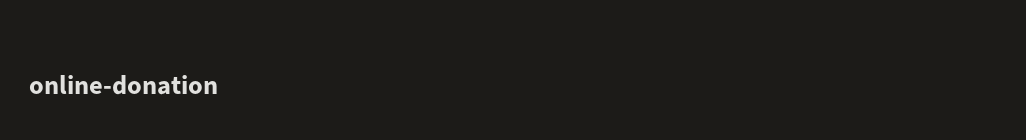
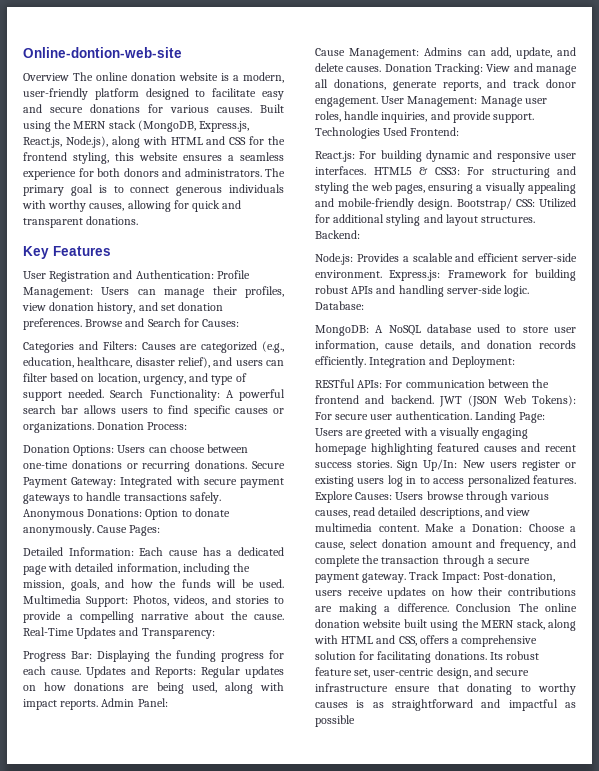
- online-donation
+ Online-dontion-web-site
+ Overview The online donation website is a modern, user-friendly platform designed to facilitate easy and secure donations for various causes. Built using the MERN stack (MongoDB, Express.js, React.js, Node.js), along with HTML and CSS for the frontend styling, this website ensures a seamless experience for both donors and administrators. The primary goal is to connect generous individuals with worthy causes, allowing for quick and transparent donations.
+ Key Features
+ User Registration and Authentication: Profile Management: Users can manage their profiles, view donation history, and set donation preferences. Browse and Search for Causes:
+ Categories and Filters: Causes are categorized (e.g., education, healthcare, disaster relief), and users can filter based on location, urgency, and type of support needed. Search Functionality: A powerful search bar allows users to find specific causes or organizations. Donation Process:
+ Donation Options: Users can choose between one-time donations or recurring donations. Secure Payment Gateway: Integrated with secure payment gateways to handle transactions safely. Anonymous Donations: Option to donate anonymously. Cause Pages:
+ Detailed Information: Each cause has a dedicated page with detailed information, including the mission, goals, and how the funds will be used. Multimedia Support: Photos, videos, and stories to provide a compelling narrative about the cause. Real-Time Updates and Transparency:
+ Progress Bar: Displaying the funding progress for each cause. Updates and Reports: Regular updates on how donations are being used, along with impact reports. Admin Panel:
+ Cause Management: Admins can add, update, and delete causes. Donation Tracking: View and manage all donations, generate reports, and track donor engagement. User Management: Manage user roles, handle inquiries, and provide support. Technologies Used Frontend:
+ React.js: For building dynamic and responsive user interfaces. HTML5 & CSS3: For structuring and styling the web pages, ensuring a visually appealing and mobile-friendly design. Bootstrap/ CSS: Utilized for additional styling and layout structures. Backend:
+ Node.js: Provides a scalable and efficient server-side environment. Express.js: Framework for building robust APIs and handling server-side logic. Database:
+ MongoDB: A NoSQL database used to store user information, cause details, and donation records efficiently. Integration and Deployment:
+ RESTful APIs: For communication between the frontend and backend. JWT (JSON Web Tokens): For secure user authentication. Landing Page: Users are greeted with a visually engaging homepage highlighting featured causes and recent success stories. Sign Up/In: New users register or existing users log in to access personalized features. Explore Causes: Users browse through various causes, read detailed descriptions, and view multimedia content. Make a Donation: Choose a cause, select donation amount and frequency, and complete the transaction through a secure payment gateway. Track Impact: Post-donation, users receive updates on how their contributions are making a difference. Conclusion The online donation website built using the MERN stack, along with HTML and CSS, offers a comprehensive solution for facilitating donations. Its robust feature set, user-centric design, and secure infrastructure ensure that donating to worthy causes is as straightforward and impactful as possible

